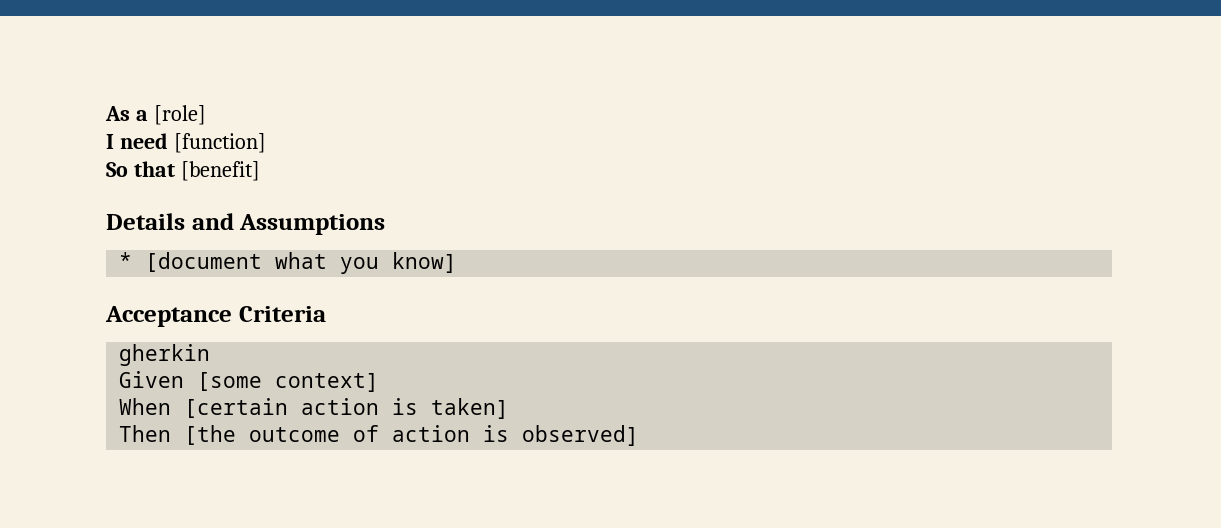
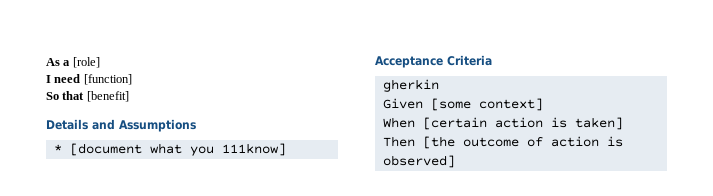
- * [document what you know]
+ * [document what you 111know]

